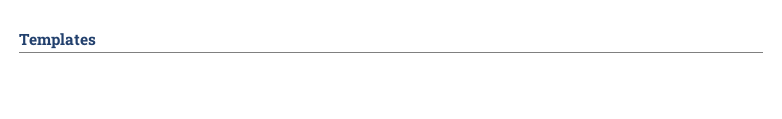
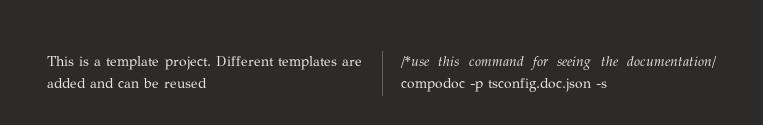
- Templates
+ This is a template project. Different templates are added and can be reused
+ /*use this command for seeing the documentation/ compodoc -p tsconfig.doc.json -s

